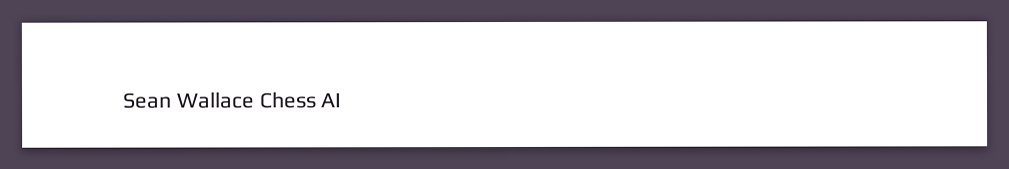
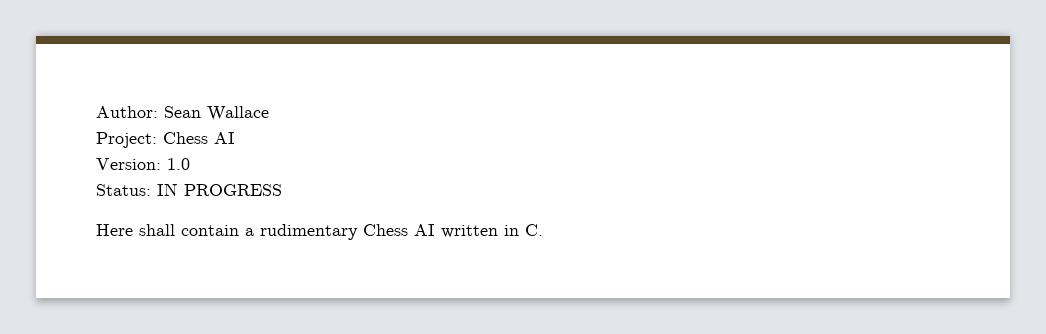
- Sean Wallace Chess AI
+ Author: Sean Wallace
+ Project: Chess AI
+ Version: 1.0
+ Status: IN PROGRESS
+ Here shall contain a rudimentary Chess AI written in C.

